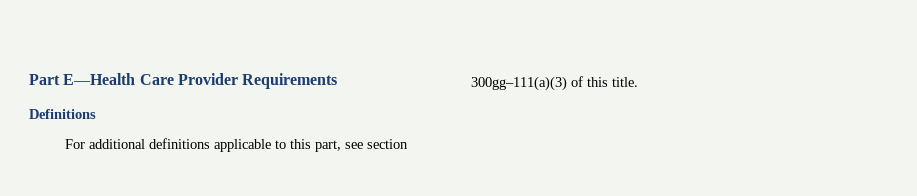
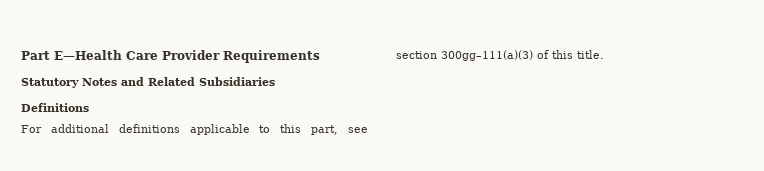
+ Statutory Notes and Related Subsidiaries

